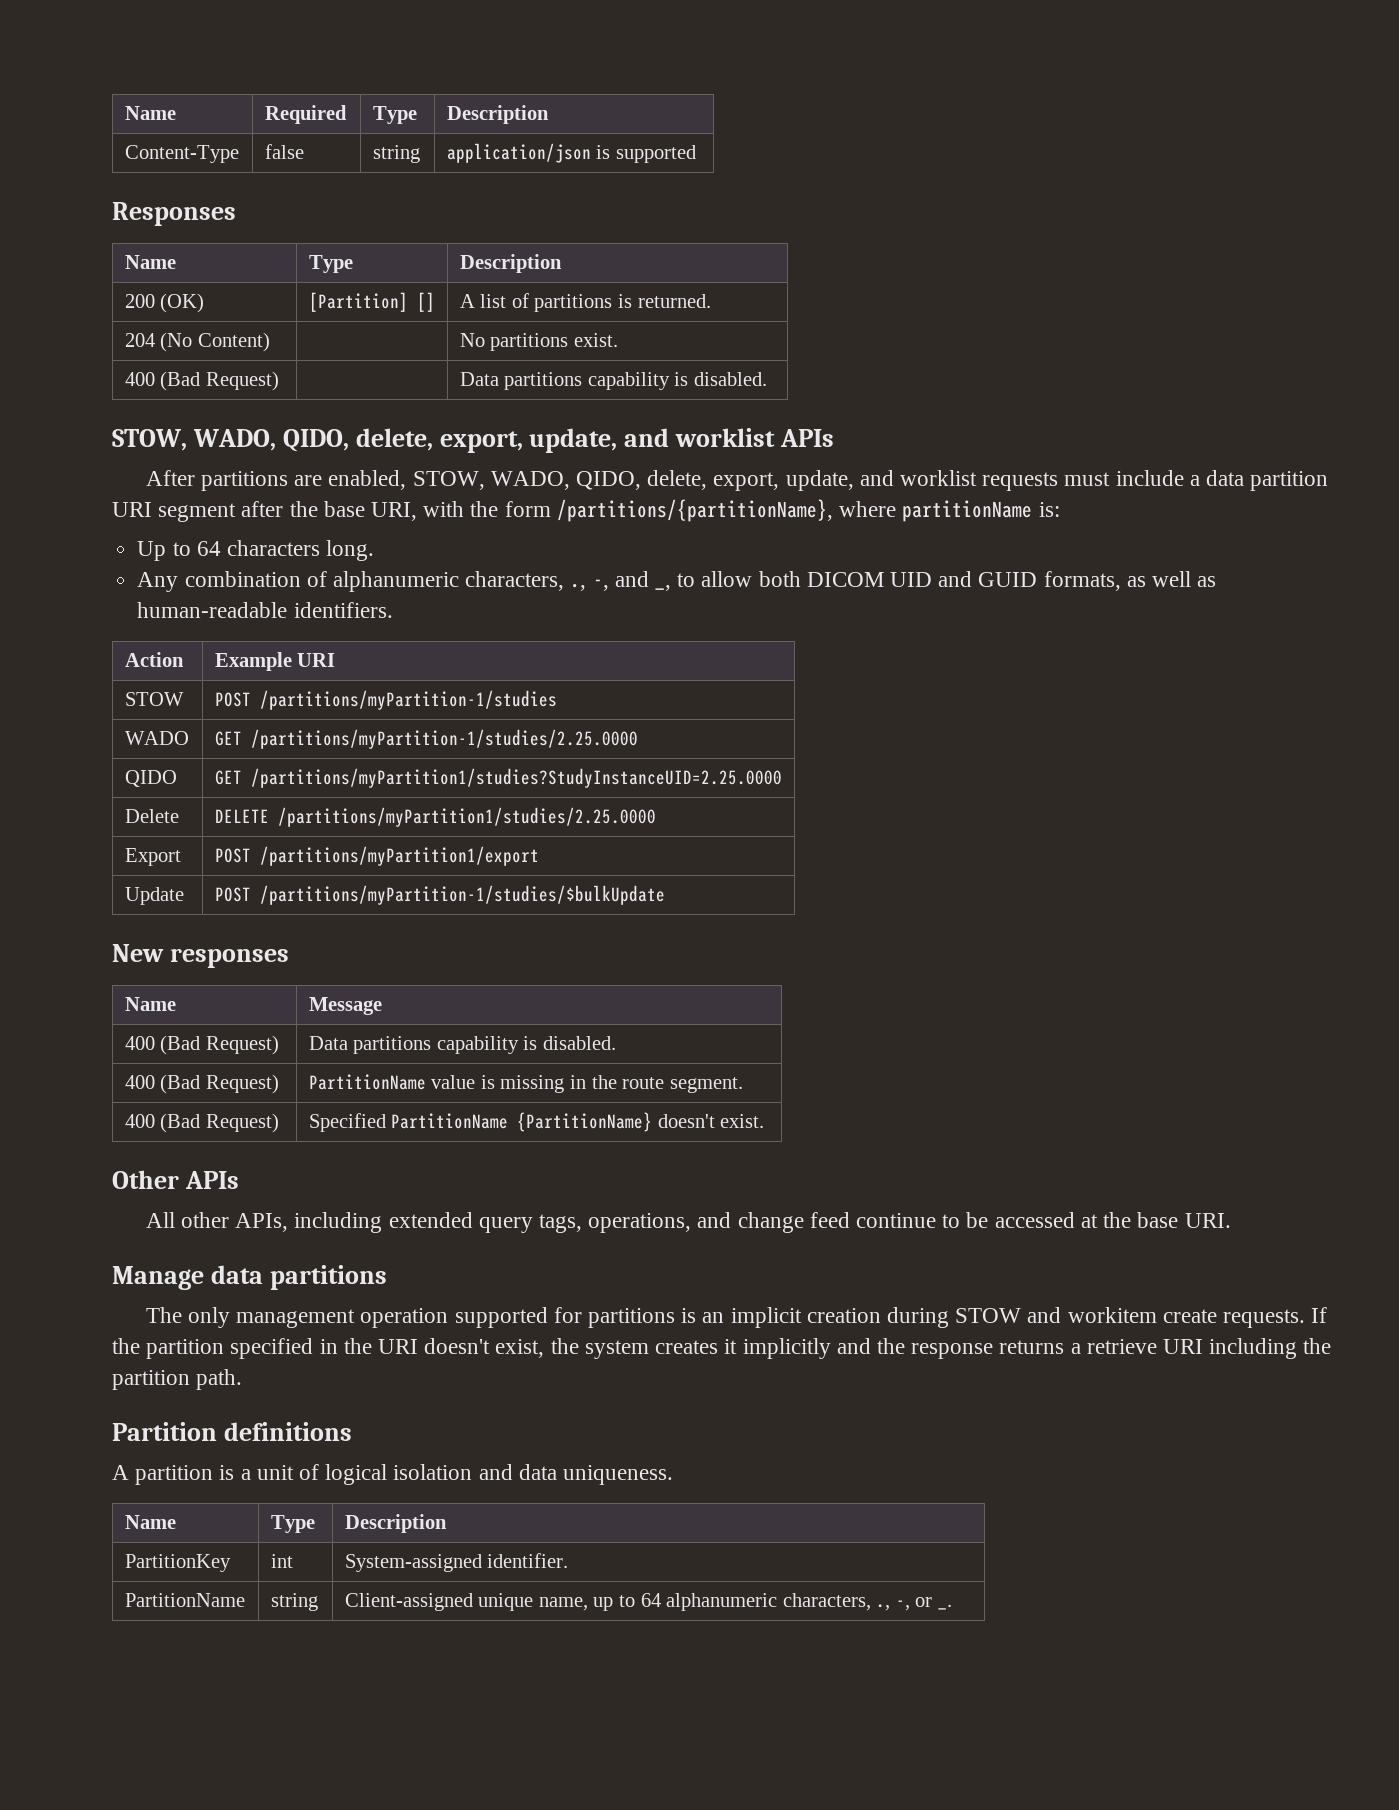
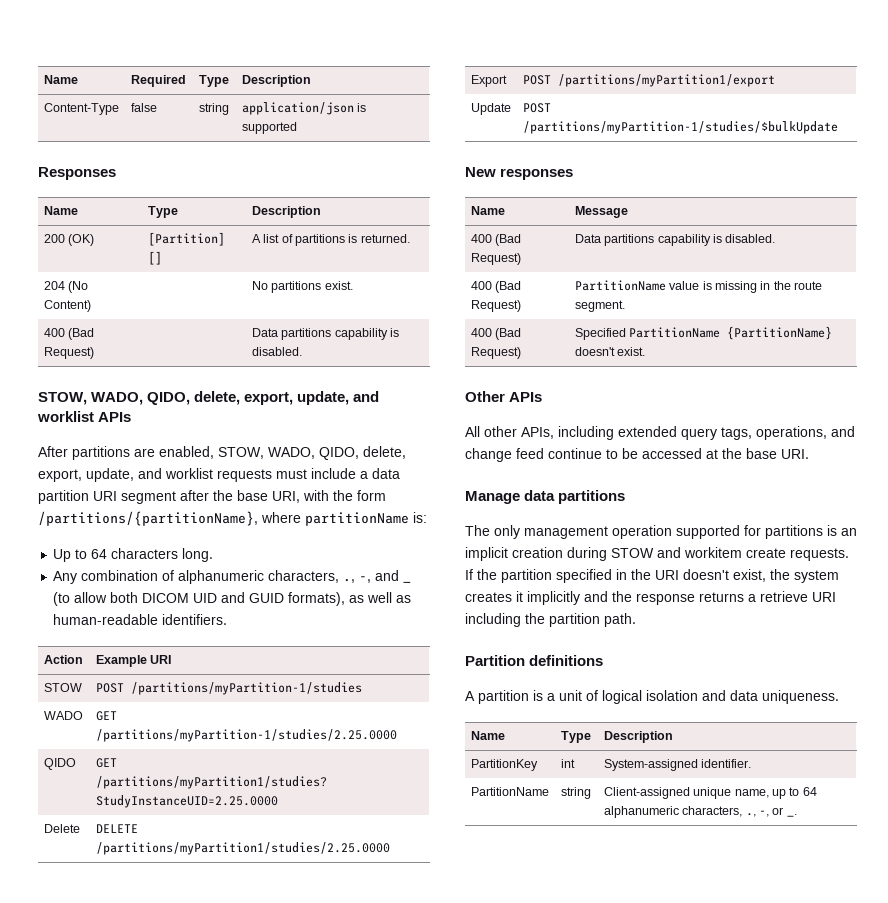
- Any combination of alphanumeric characters, ., -, and _, to allow both DICOM UID and GUID formats, as well as human-readable identifiers.
+ Any combination of alphanumeric characters, ., -, and _ (to allow both DICOM UID and GUID formats), as well as human-readable identifiers.

